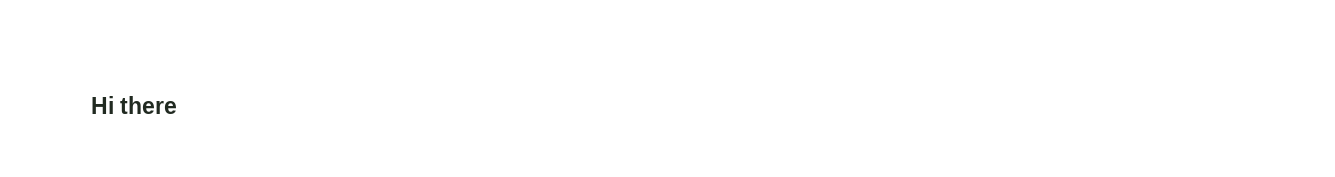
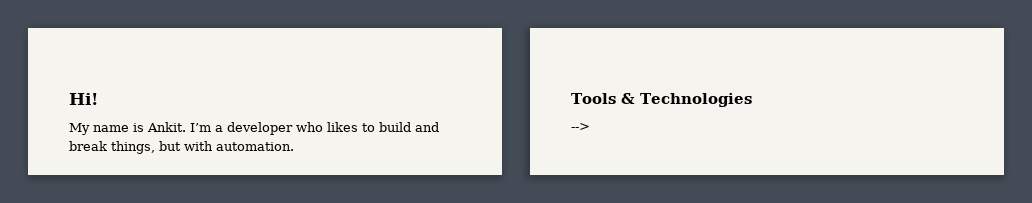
- Hi there
+ Hi!
+ My name is Ankit. I’m a developer who likes to build and break things, but with automation.
+ Tools & Technologies
+ -->

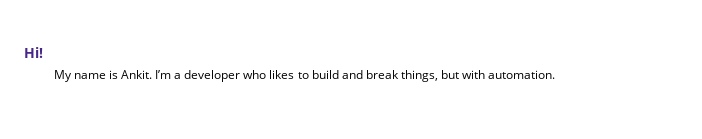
- Tools & Technologies
- -->

